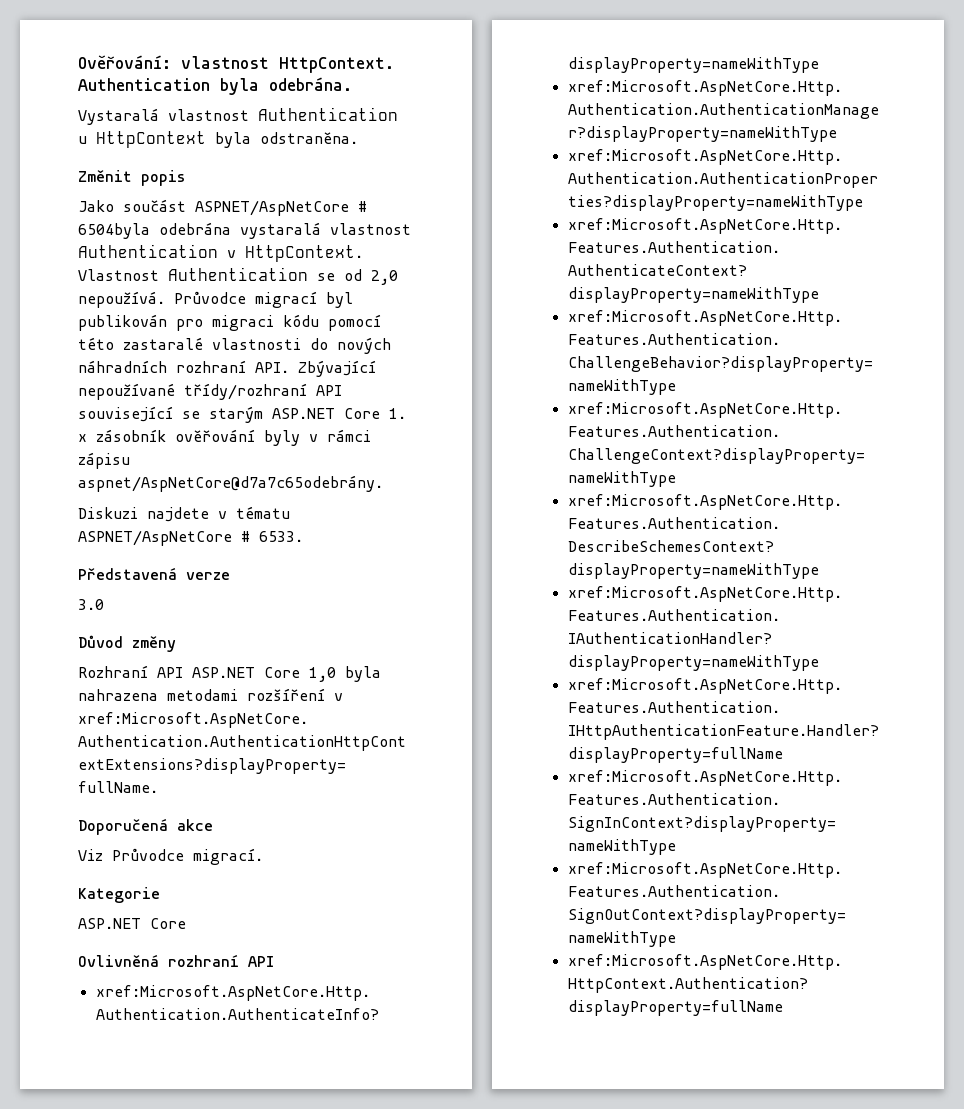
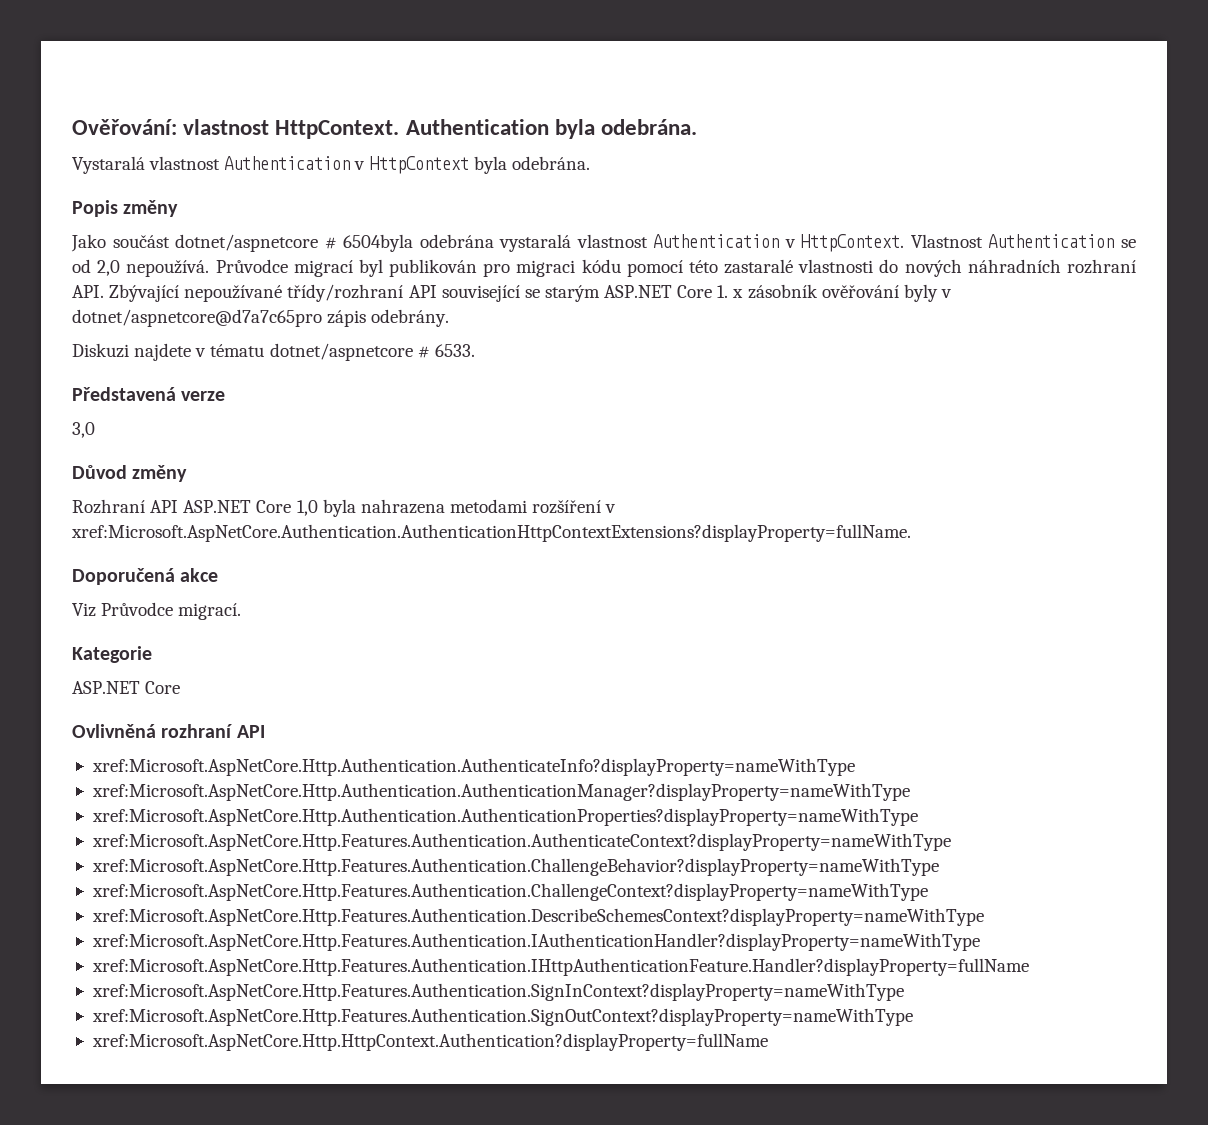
- Vystaralá vlastnost Authentication u HttpContext byla odstraněna.
- Změnit popis
+ Vystaralá vlastnost Authentication v HttpContext byla odebrána.
+ Popis změny
- Jako součást ASPNET/AspNetCore # 6504byla odebrána vystaralá vlastnost Authentication v HttpContext.
+ Jako součást dotnet/aspnetcore # 6504byla odebrána vystaralá vlastnost Authentication v HttpContext.
- Průvodce migrací byl publikován pro migraci kódu pomocí této zastaralé vlastnosti do nových náhradních rozhraní API. Zbývající nepoužívané třídy/rozhraní API související se starým ASP.NET Core 1. x zásobník ověřování byly v rámci zápisu aspnet/AspNetCore@d7a7c65odebrány.
+ Průvodce migrací byl publikován pro migraci kódu pomocí této zastaralé vlastnosti do nových náhradních rozhraní API. Zbývající nepoužívané třídy/rozhraní API související se starým ASP.NET Core 1. x zásobník ověřování byly v dotnet/aspnetcore@d7a7c65pro zápis odebrány.
- Diskuzi najdete v tématu ASPNET/AspNetCore # 6533.
+ Diskuzi najdete v tématu dotnet/aspnetcore # 6533.
- 3.0
+ 3,0

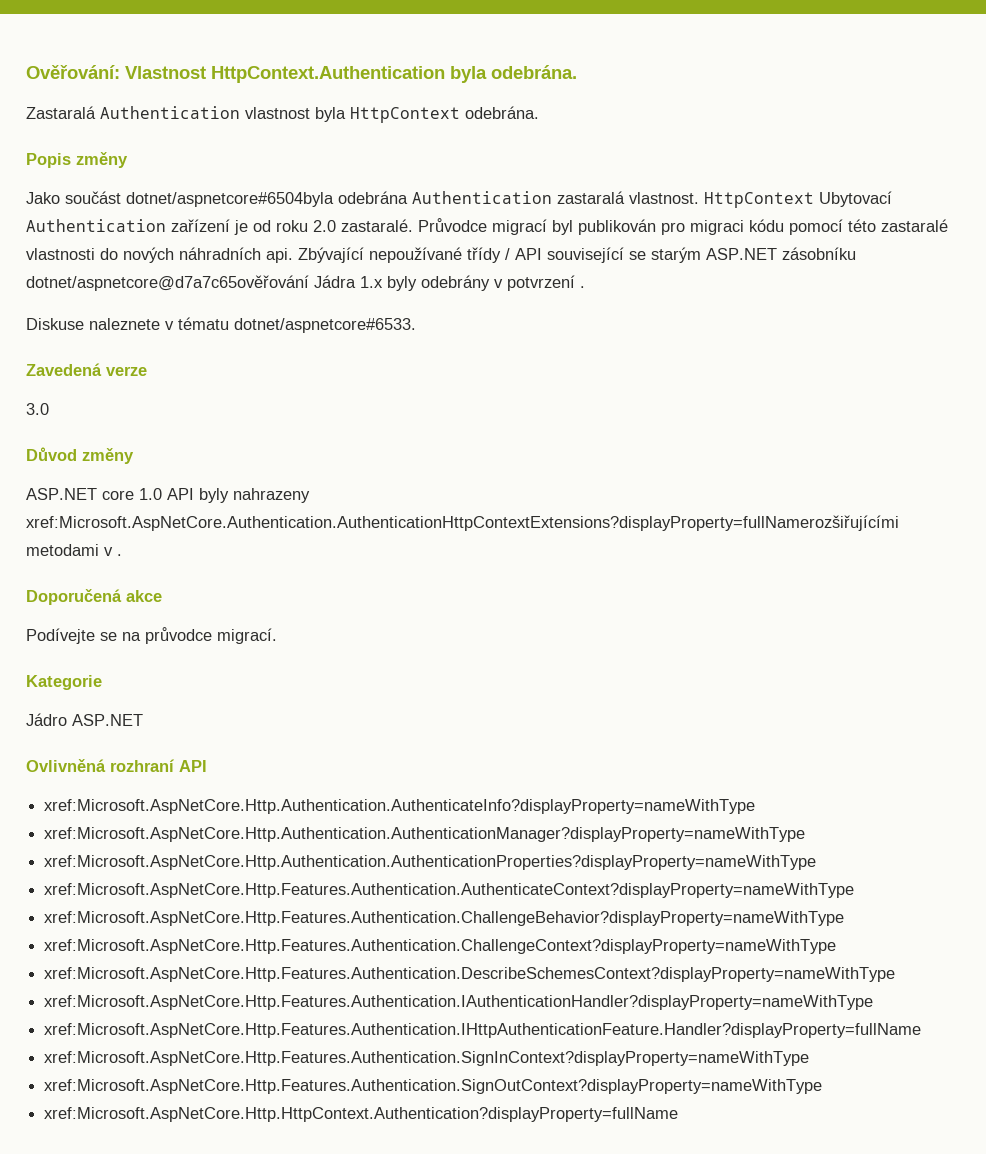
- Ověřování: vlastnost HttpContext. Authentication byla odebrána.
- Vystaralá vlastnost Authentication v HttpContext byla odebrána.
+ Ověřování: Vlastnost HttpContext.Authentication byla odebrána.
+ Zastaralá Authentication vlastnost byla HttpContext odebrána.
- Jako součást dotnet/aspnetcore # 6504byla odebrána vystaralá vlastnost Authentication v HttpContext. Vlastnost Authentication se od 2,0 nepoužívá.
+ Jako součást dotnet/aspnetcore#6504byla odebrána Authentication zastaralá vlastnost. HttpContext Ubytovací Authentication zařízení je od roku 2.0 zastaralé.
- Průvodce migrací byl publikován pro migraci kódu pomocí této zastaralé vlastnosti do nových náhradních rozhraní API. Zbývající nepoužívané třídy/rozhraní API související se starým ASP.NET Core 1. x zásobník ověřování byly v dotnet/aspnetcore@d7a7c65pro zápis odebrány.
- Diskuzi najdete v tématu dotnet/aspnetcore # 6533.
- Představená verze
+ Průvodce migrací byl publikován pro migraci kódu pomocí této zastaralé vlastnosti do nových náhradních api. Zbývající nepoužívané třídy / API související se starým ASP.NET zásobníku dotnet/aspnetcore@d7a7c65ověřování Jádra 1.x byly odebrány v potvrzení .
+ Diskuse naleznete v tématu dotnet/aspnetcore#6533.
+ Zavedená verze
- 3,0
+ 3.0
- Rozhraní API ASP.NET Core 1,0 byla nahrazena metodami rozšíření v xref:Microsoft.AspNetCore.Authentication.AuthenticationHttpContextExtensions?displayProperty=fullName.
+ ASP.NET core 1.0 API byly nahrazeny xref:Microsoft.AspNetCore.Authentication.AuthenticationHttpContextExtensions?displayProperty=fullNamerozšiřujícími metodami v .
  Doporučená akce
- Viz Průvodce migrací.
+ Podívejte se na průvodce migrací.
  Kategorie
- ASP.NET Core
+ Jádro ASP.NET

